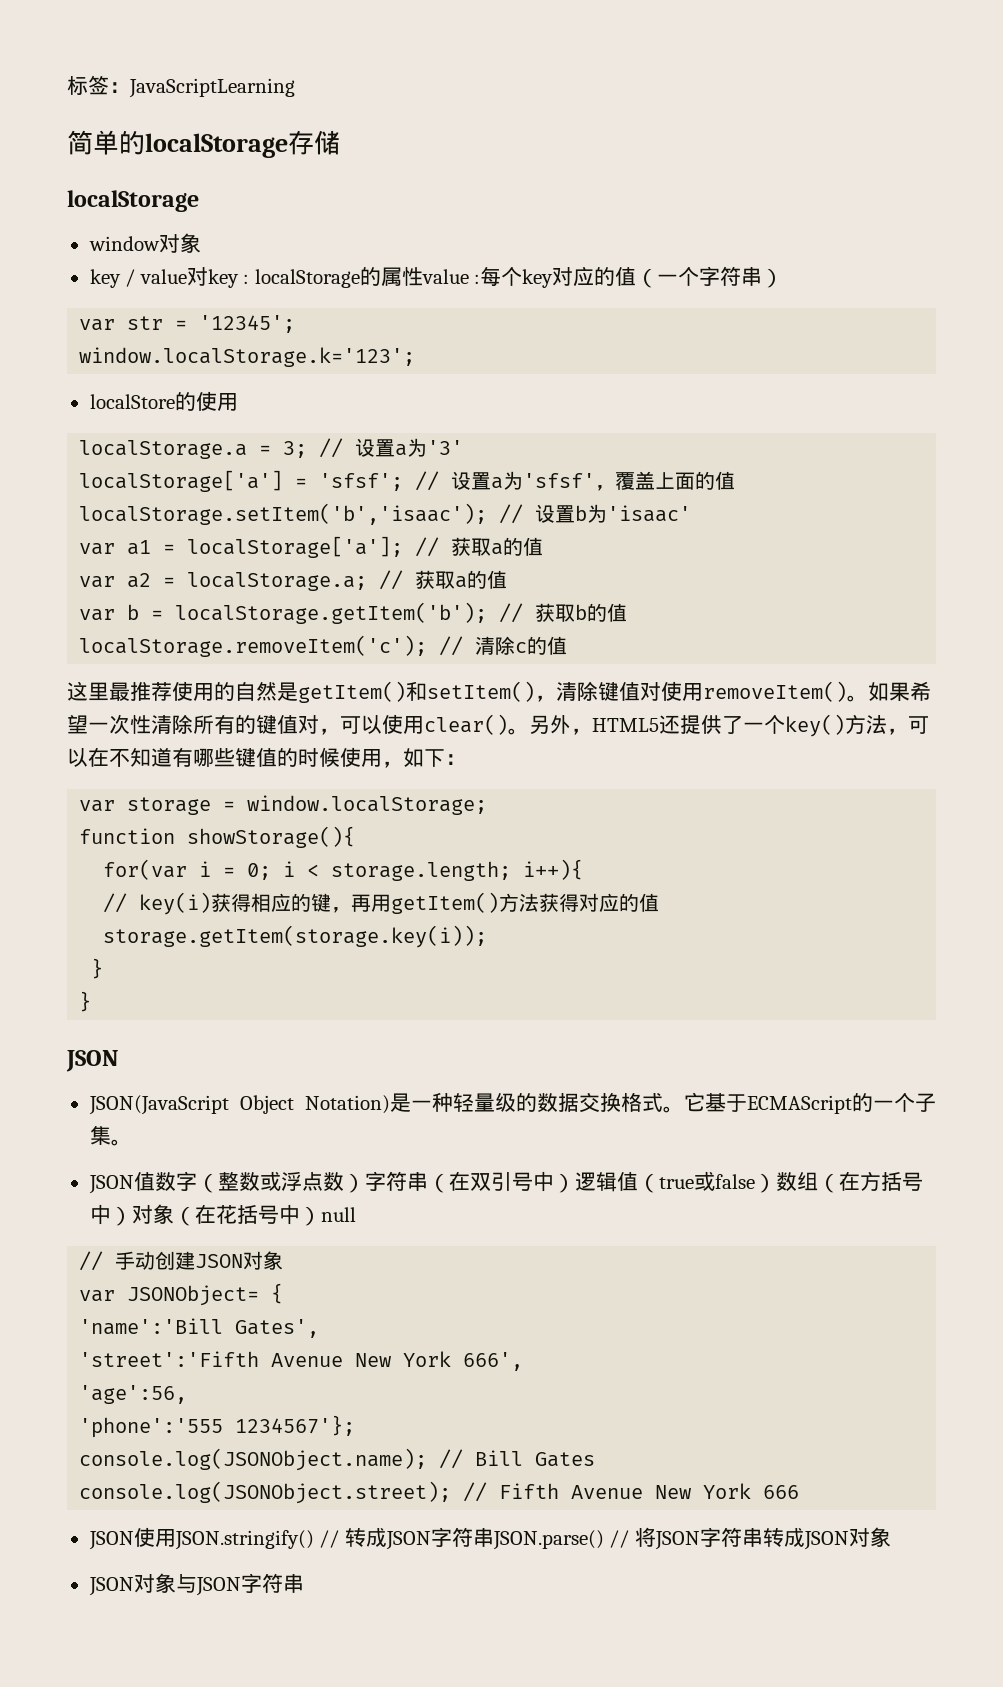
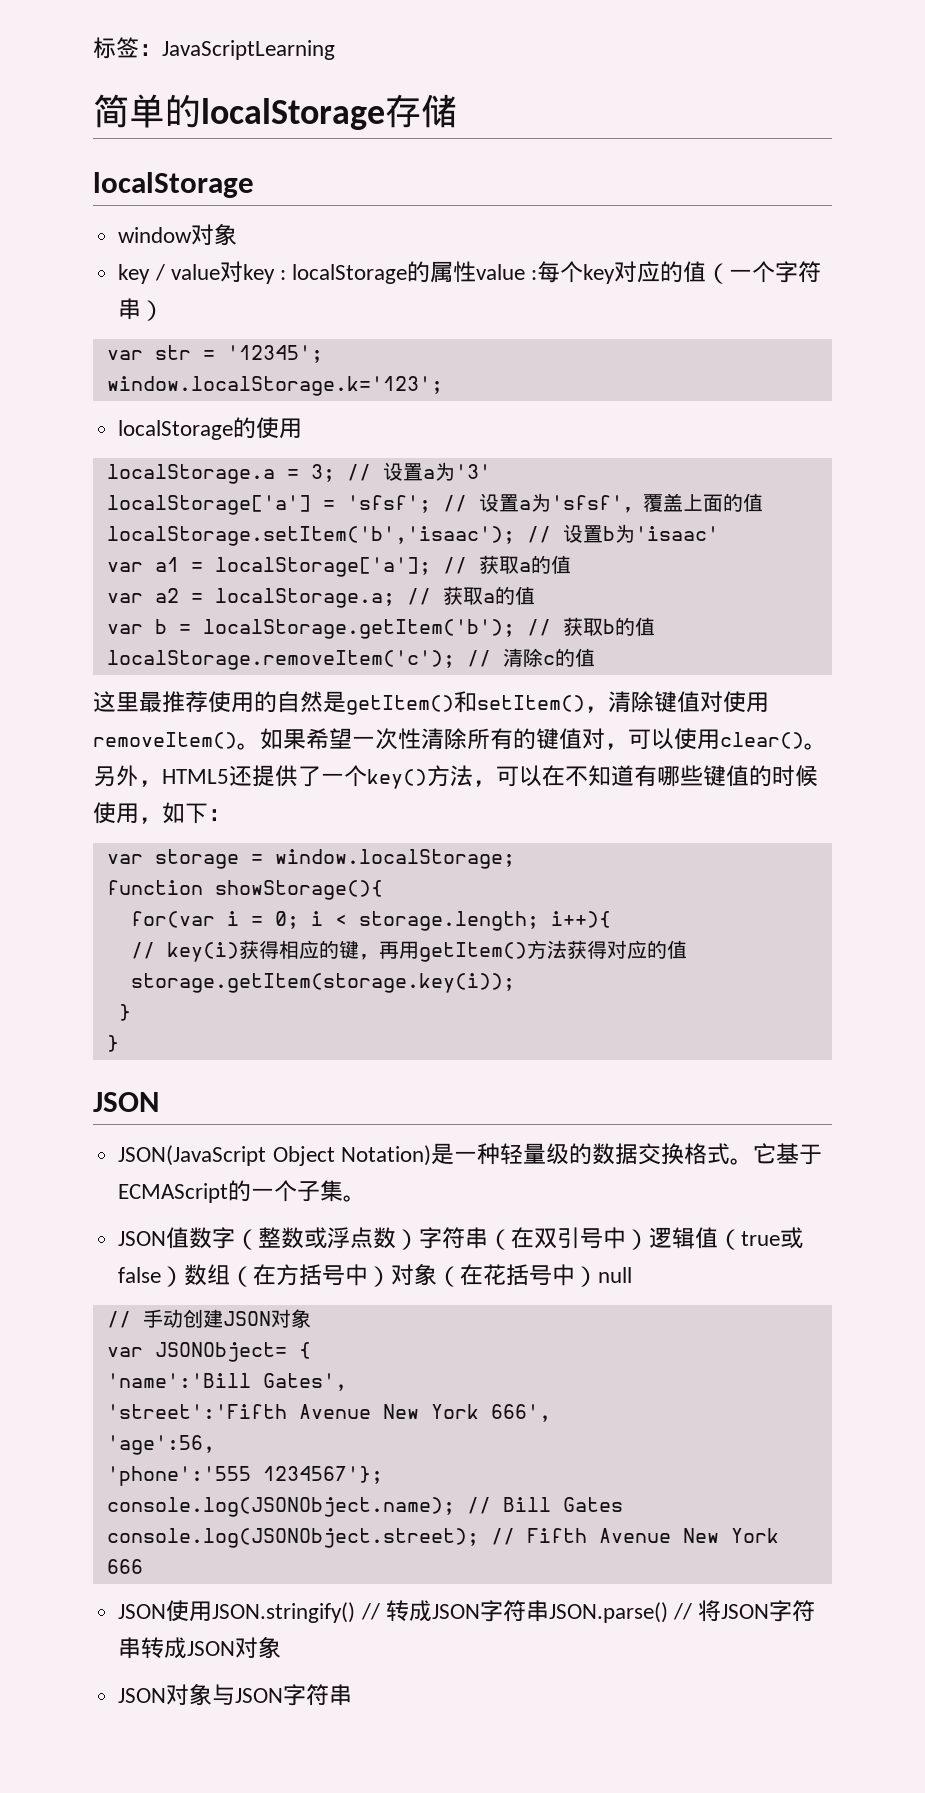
- localStore的使用
+ localStorage的使用

